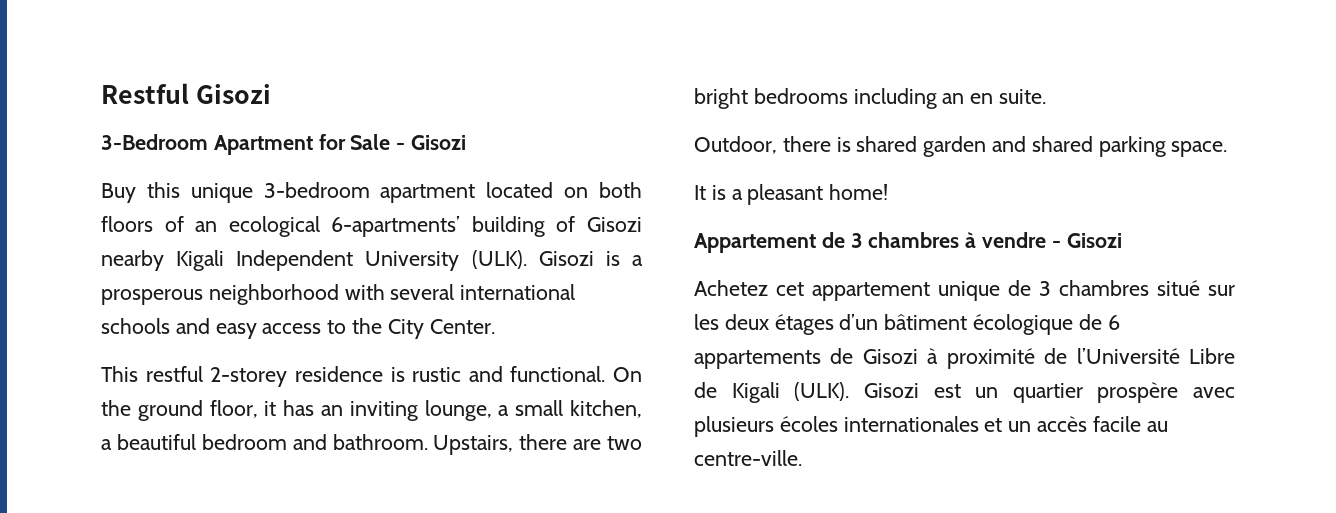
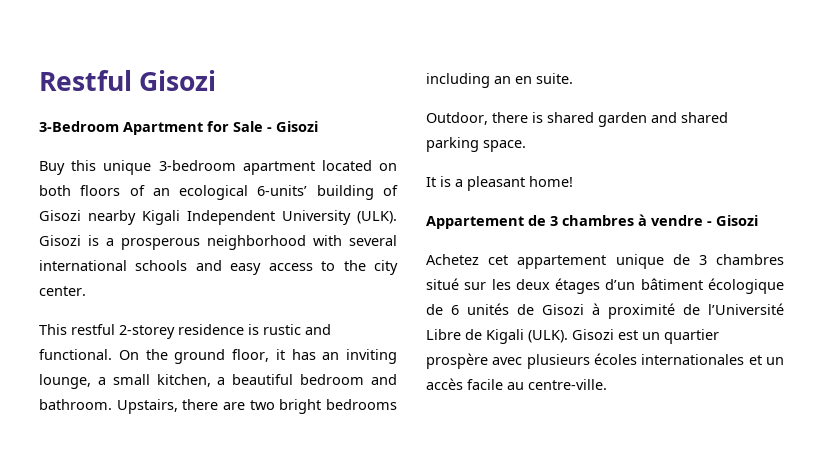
- Buy this unique 3-bedroom apartment located on both floors of an ecological 6-apartments’ building of Gisozi nearby Kigali Independent University (ULK).
+ Buy this unique 3-bedroom apartment located on both floors of an ecological 6-units’ building of Gisozi nearby Kigali Independent University (ULK).
- Gisozi is a prosperous neighborhood with several international schools and easy access to the City Center.
+ Gisozi is a prosperous neighborhood with several international schools and easy access to the city center.
- Achetez cet appartement unique de 3 chambres situé sur les deux étages d’un bâtiment écologique de 6 appartements de Gisozi à proximité de l’Université Libre de Kigali (ULK).
+ Achetez cet appartement unique de 3 chambres situé sur les deux étages d’un bâtiment écologique de 6 unités de Gisozi à proximité de l’Université Libre de Kigali (ULK).

